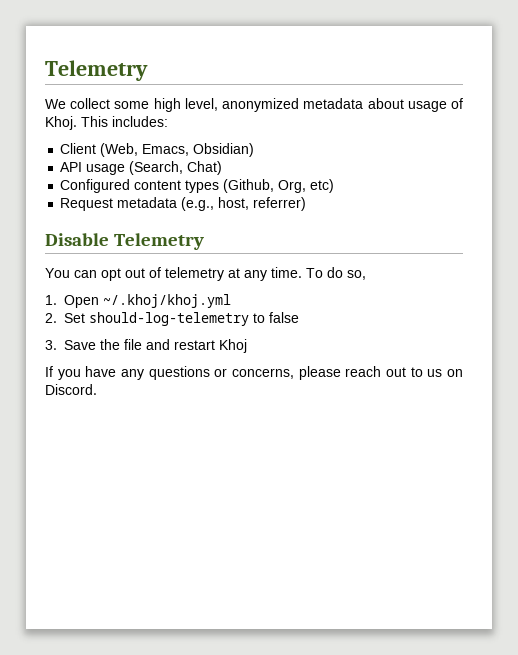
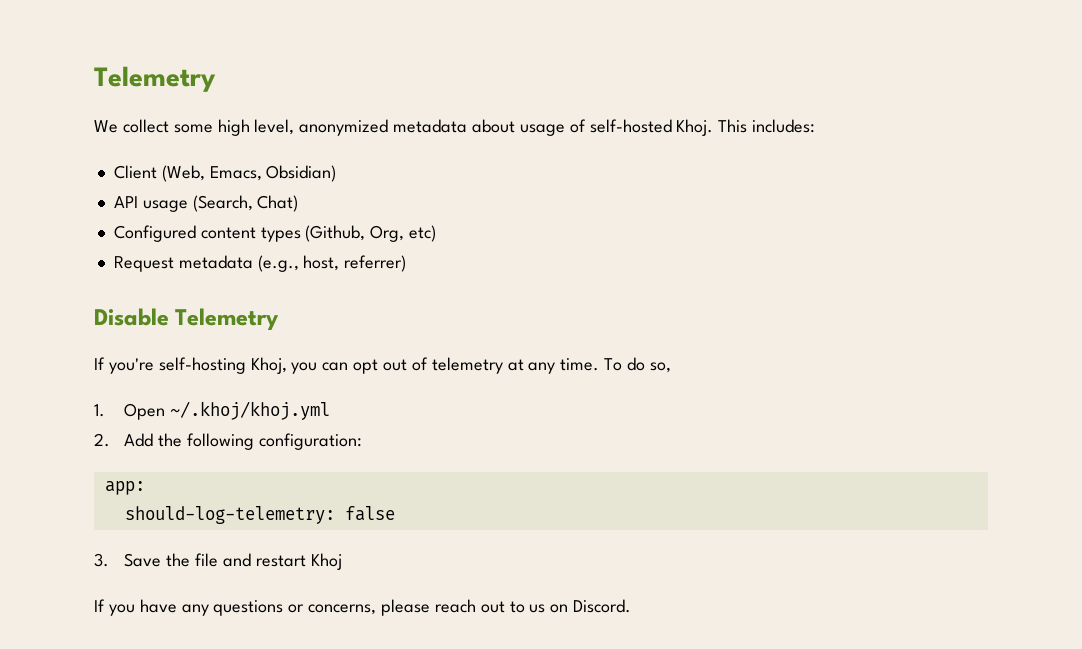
- We collect some high level, anonymized metadata about usage of Khoj.
+ We collect some high level, anonymized metadata about usage of self-hosted Khoj.
- You can opt out of telemetry at any time.
+ If you're self-hosting Khoj, you can opt out of telemetry at any time.
- 2. Set should-log-telemetry to false
+ 2. Add the following configuration:
+ app:
+ should-log-telemetry: false

